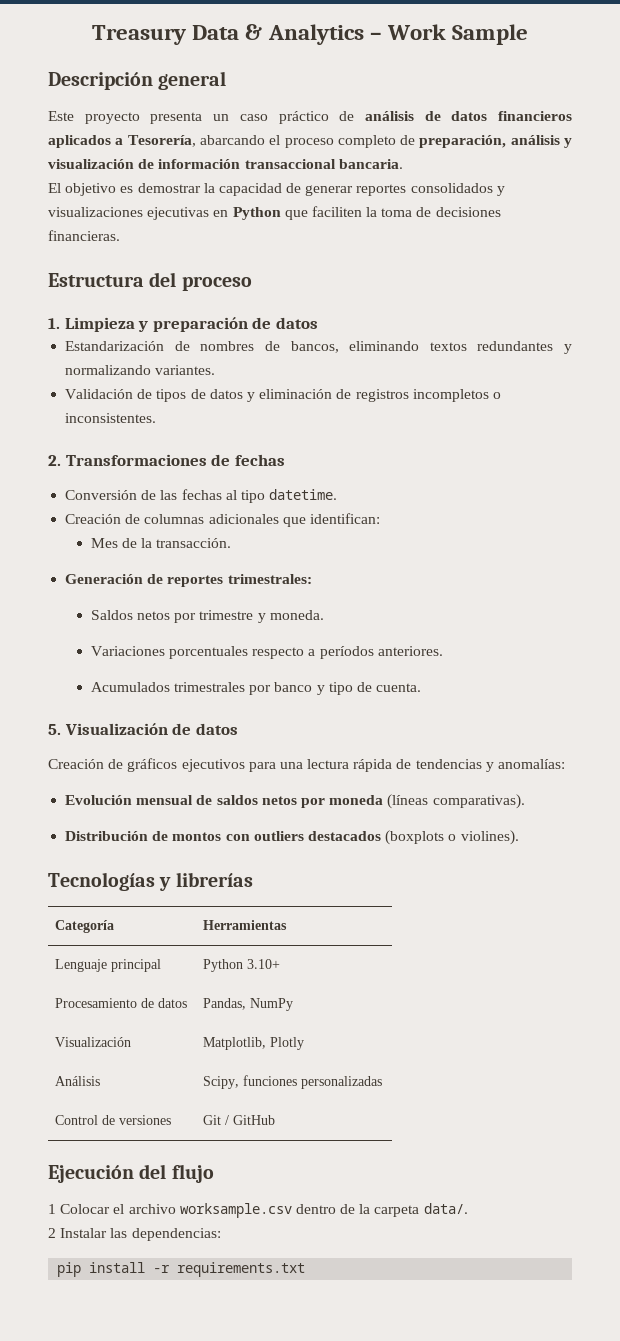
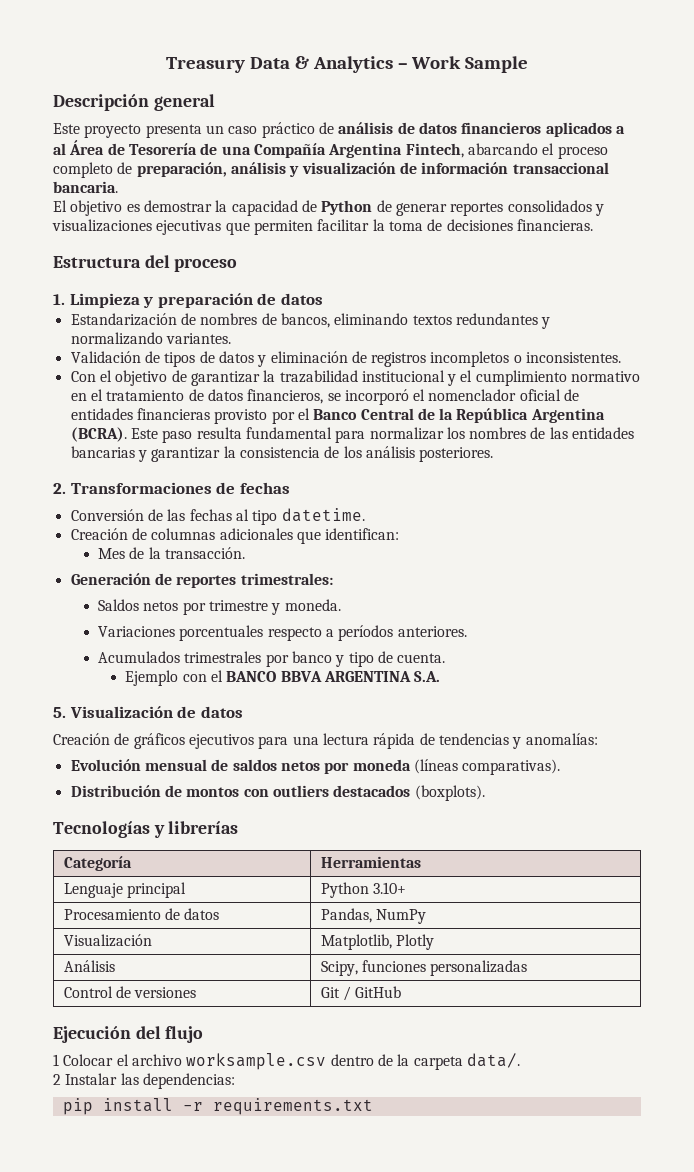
- Este proyecto presenta un caso práctico de análisis de datos financieros aplicados a Tesorería, abarcando el proceso completo de preparación, análisis y visualización de información transaccional bancaria.
+ Este proyecto presenta un caso práctico de análisis de datos financieros aplicados a al Área de Tesorería de una Compañía Argentina Fintech, abarcando el proceso completo de preparación, análisis y visualización de información transaccional bancaria.
- El objetivo es demostrar la capacidad de generar reportes consolidados y visualizaciones ejecutivas en Python que faciliten la toma de decisiones financieras.
+ El objetivo es demostrar la capacidad de Python de generar reportes consolidados y visualizaciones ejecutivas que permiten facilitar la toma de decisiones financieras.
+ Con el objetivo de garantizar la trazabilidad institucional y el cumplimiento normativo en el tratamiento de datos financieros, se incorporó el nomenclador oficial de entidades financieras provisto por el Banco Central de la República Argentina (BCRA). Este paso resulta fundamental para normalizar los nombres de las entidades bancarias y garantizar la consistencia de los análisis posteriores.
+ Ejemplo con el BANCO BBVA ARGENTINA S.A.
- Distribución de montos con outliers destacados (boxplots o violines).
+ Distribución de montos con outliers destacados (boxplots).

